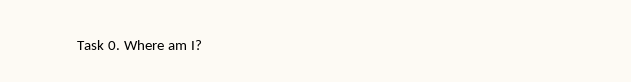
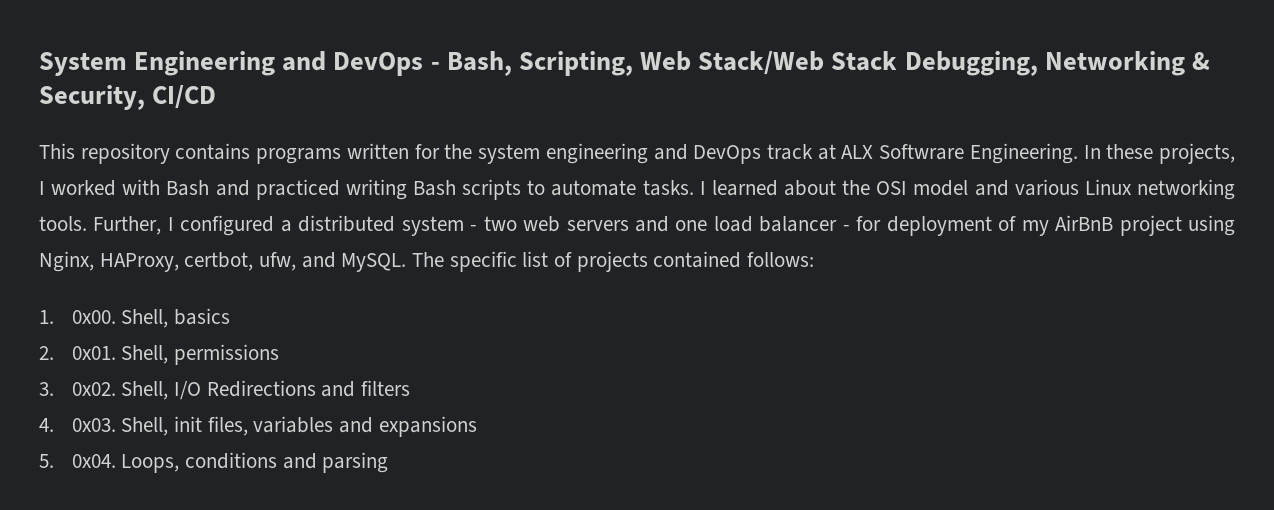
- Task 0. Where am I?
+ System Engineering and DevOps - Bash, Scripting, Web Stack/Web Stack Debugging, Networking & Security, CI/CD
+ This repository contains programs written for the system engineering and DevOps track at ALX Softwrare Engineering. In these projects, I worked with Bash and practiced writing Bash scripts to automate tasks. I learned about the OSI model and various Linux networking tools. Further, I configured a distributed system - two web servers and one load balancer - for deployment of my AirBnB project using Nginx, HAProxy, certbot, ufw, and MySQL. The specific list of projects contained follows:
+ 1. 0x00. Shell, basics
+ 2. 0x01. Shell, permissions
+ 3. 0x02. Shell, I/O Redirections and filters
+ 4. 0x03. Shell, init files, variables and expansions
+ 5. 0x04. Loops, conditions and parsing

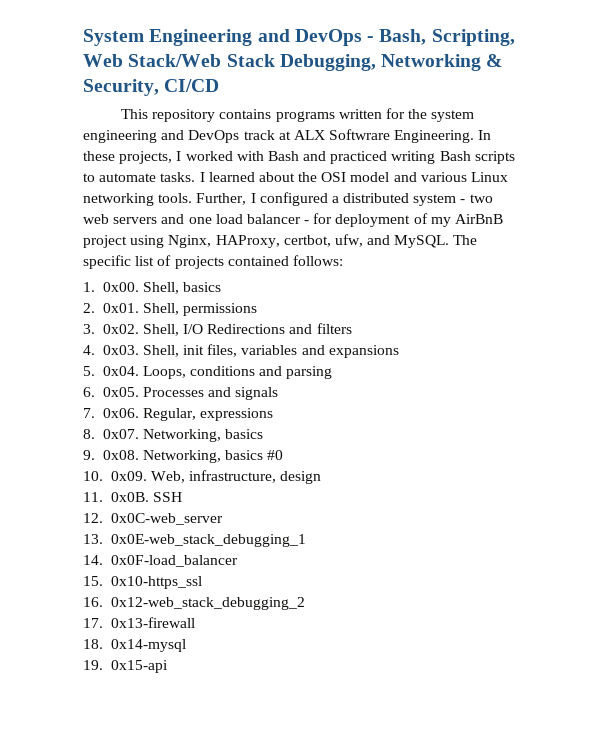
+ 6. 0x05. Processes and signals
+ 7. 0x06. Regular, expressions
+ 8. 0x07. Networking, basics
+ 9. 0x08. Networking, basics #0
+ 10. 0x09. Web, infrastructure, design
+ 11. 0x0B. SSH
+ 12. 0x0C-web_server
+ 13. 0x0E-web_stack_debugging_1
+ 14. 0x0F-load_balancer
+ 15. 0x10-https_ssl
+ 16. 0x12-web_stack_debugging_2
+ 17. 0x13-firewall
+ 18. 0x14-mysql
+ 19. 0x15-api

